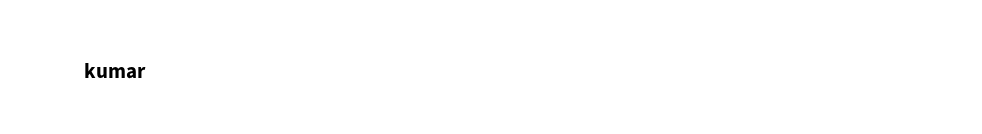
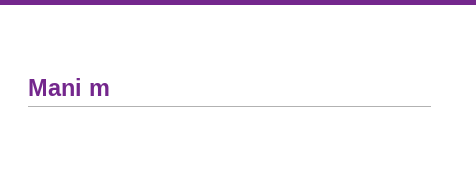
- kumar
+ Mani m

